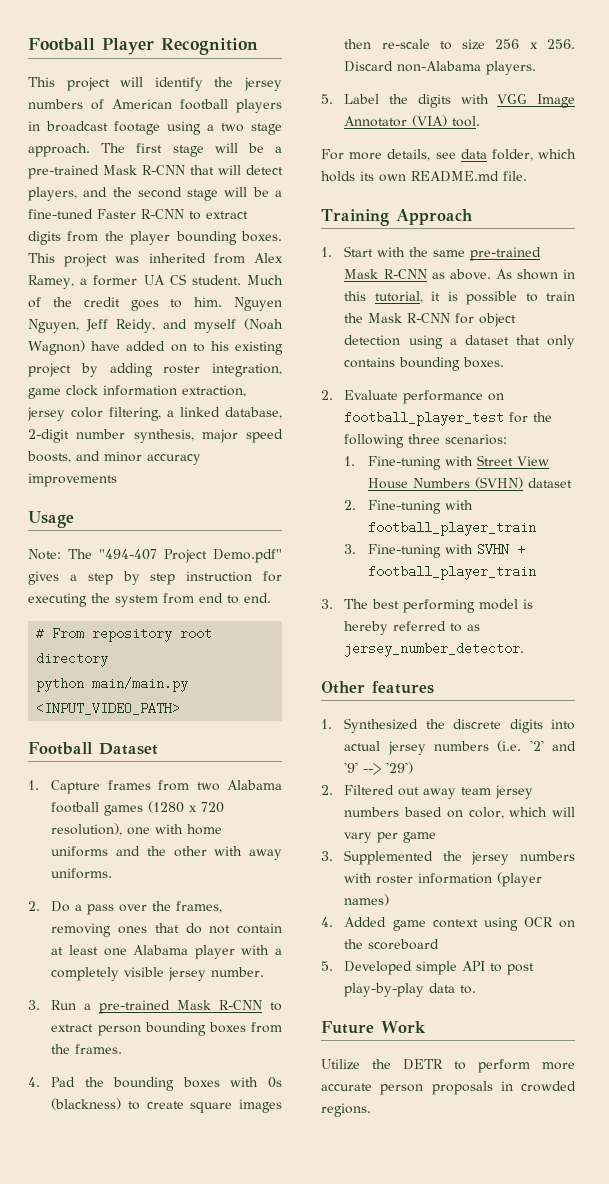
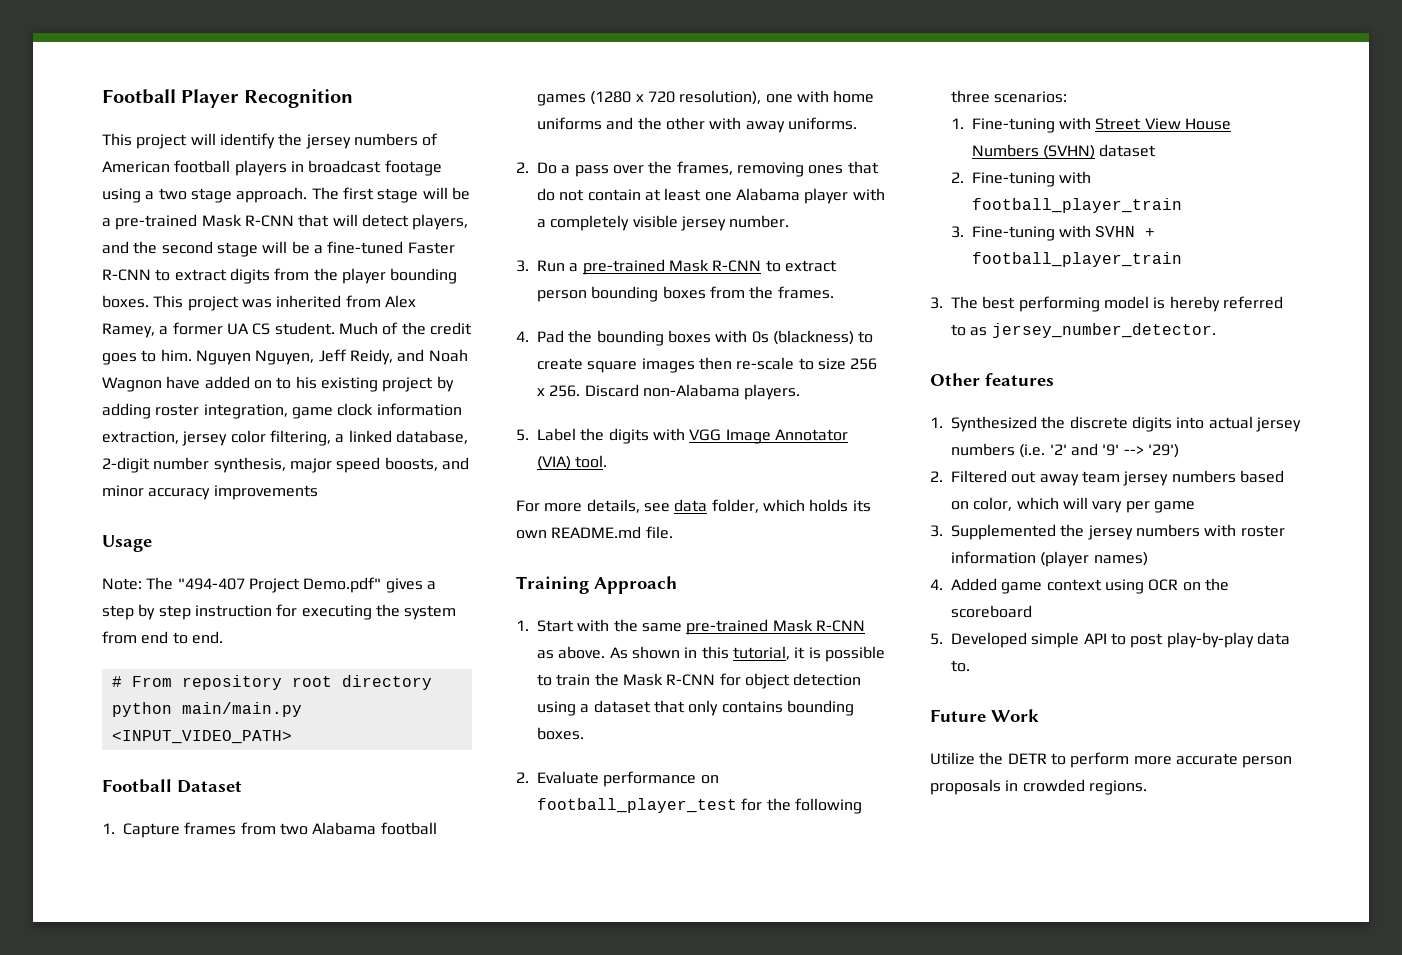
- Nguyen Nguyen, Jeff Reidy, and myself (Noah Wagnon) have added on to his existing project by adding roster integration, game clock information extraction, jersey color filtering, a linked database, 2-digit number synthesis, major speed boosts, and minor accuracy improvements
+ Nguyen Nguyen, Jeff Reidy, and Noah Wagnon have added on to his existing project by adding roster integration, game clock information extraction, jersey color filtering, a linked database, 2-digit number synthesis, major speed boosts, and minor accuracy improvements

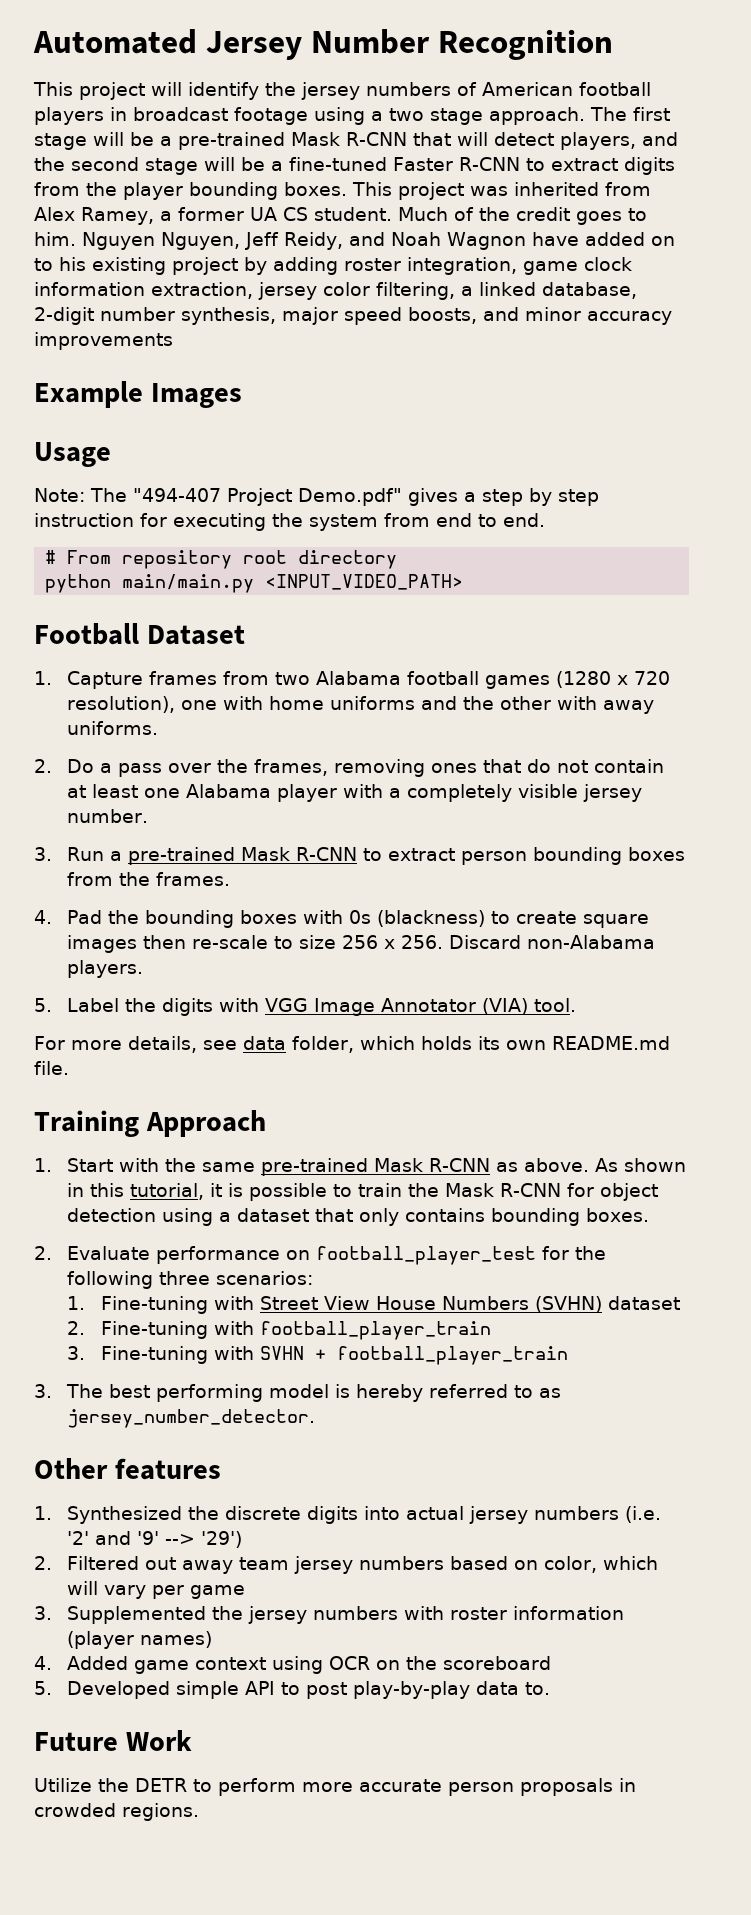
- Football Player Recognition
+ Automated Jersey Number Recognition
+ Example Images

